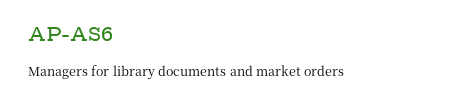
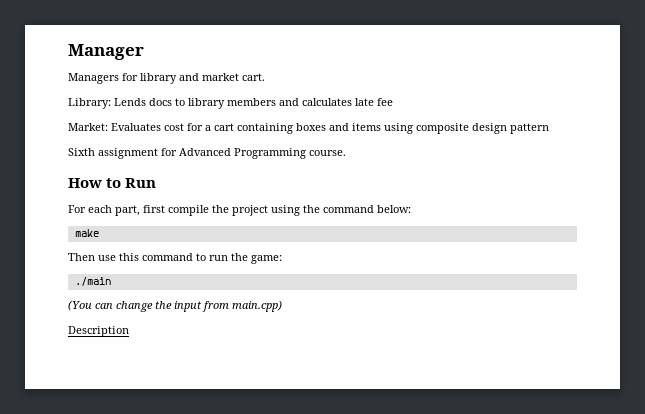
- AP-AS6
+ Manager
- Managers for library documents and market orders
+ Managers for library and market cart.
+ Library: Lends docs to library members and calculates late fee
+ Market: Evaluates cost for a cart containing boxes and items using composite design pattern
+ Sixth assignment for Advanced Programming course.
+ How to Run
+ For each part, first compile the project using the command below:
+ make
+ Then use this command to run the game:
+ ./main
+ (You can change the input from main.cpp)
+ Description

